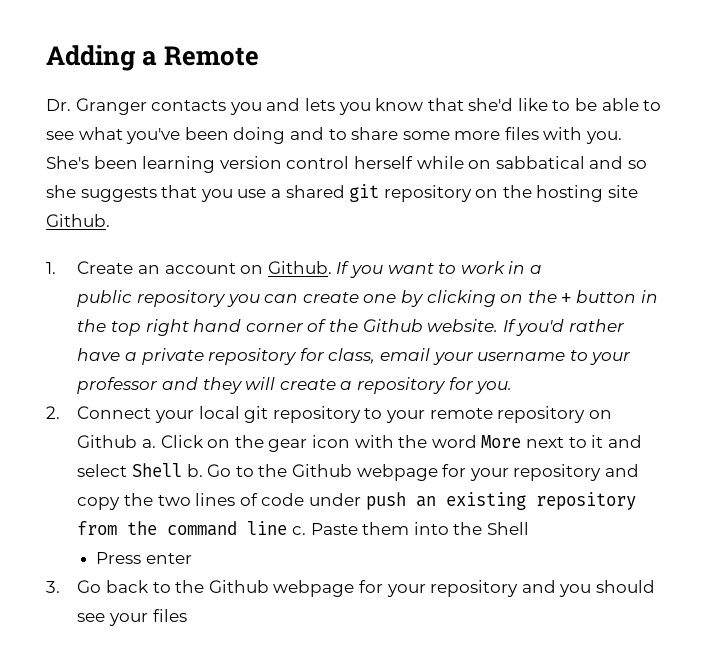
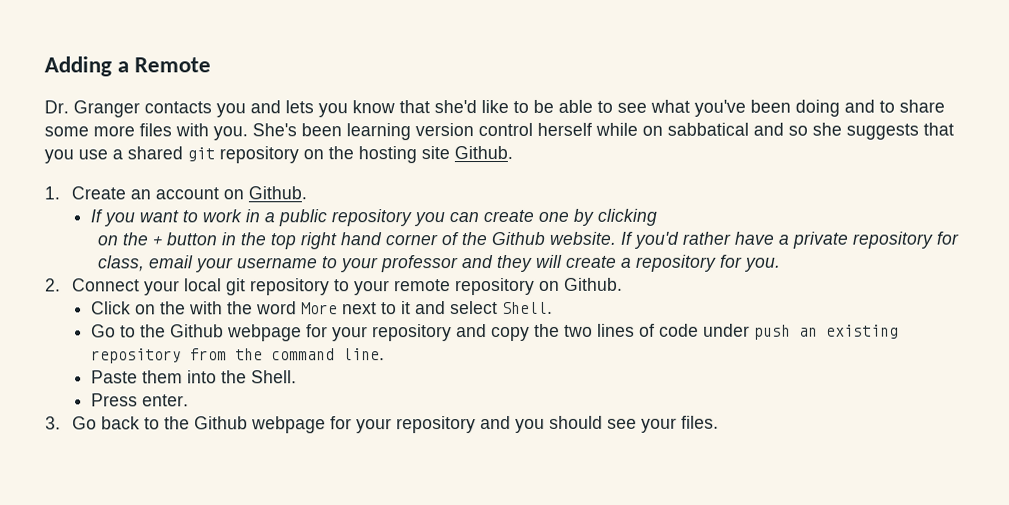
- 1. Create an account on Github. If you want to work in a
- public repository you can create one by clicking on the + button in the top right hand corner of the Github website.
+ 1. Create an account on Github.
+ If you want to work in a public repository you can create one by clicking
+ on the + button in the top right hand corner of the Github website.
- 2. Connect your local git repository to your remote repository on Github a. Click on the gear icon with the word More next to it and select Shell b. Go to the Github webpage for your repository and copy the two lines of code under push an existing repository from the command line c. Paste them into the Shell
+ 2. Connect your local git repository to your remote repository on Github.
+ Click on the with the word More next to it and select Shell.
+ Go to the Github webpage for your repository and copy the two lines of code under push an existing repository from the command line.
+ Paste them into the Shell.
- Press enter
+ Press enter.
- 3. Go back to the Github webpage for your repository and you should see your files
+ 3. Go back to the Github webpage for your repository and you should see your files.

